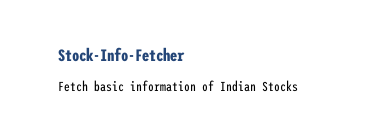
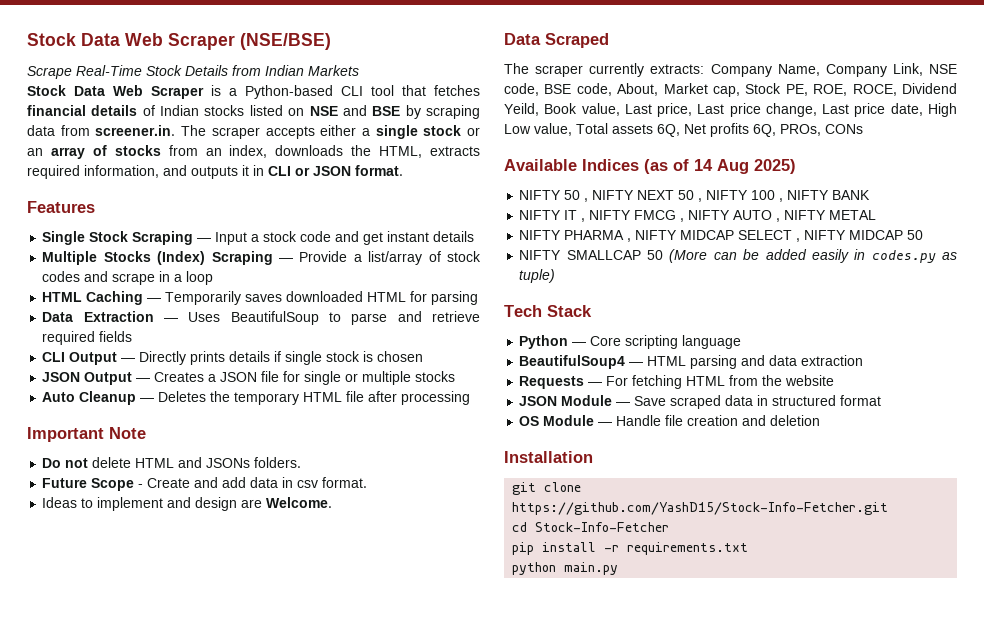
- Stock-Info-Fetcher
- Fetch basic information of Indian Stocks
+ Stock Data Web Scraper (NSE/BSE)
+ Scrape Real-Time Stock Details from Indian Markets
+ Stock Data Web Scraper is a Python-based CLI tool that fetches financial details of Indian stocks listed on NSE and BSE by scraping data from screener.in. The scraper accepts either a single stock or an array of stocks from an index, downloads the HTML, extracts required information, and outputs it in CLI or JSON format.
+ Features
+ Single Stock Scraping — Input a stock code and get instant details
+ Multiple Stocks (Index) Scraping — Provide a list/array of stock codes and scrape in a loop
+ HTML Caching — Temporarily saves downloaded HTML for parsing
+ Data Extraction — Uses BeautifulSoup to parse and retrieve required fields
+ CLI Output — Directly prints details if single stock is chosen
+ JSON Output — Creates a JSON file for single or multiple stocks
+ Auto Cleanup — Deletes the temporary HTML file after processing
+ Important Note
+ Do not delete HTML and JSONs folders.
+ Future Scope - Create and add data in csv format.
+ Ideas to implement and design are Welcome.
+ Data Scraped
+ The scraper currently extracts: Company Name, Company Link, NSE code, BSE code, About, Market cap, Stock PE, ROE, ROCE, Dividend Yeild, Book value, Last price, Last price change, Last price date, High Low value, Total assets 6Q, Net profits 6Q, PROs, CONs
+ Available Indices (as of 14 Aug 2025)
+ NIFTY 50 , NIFTY NEXT 50 , NIFTY 100 , NIFTY BANK
+ NIFTY IT , NIFTY FMCG , NIFTY AUTO , NIFTY METAL
+ NIFTY PHARMA , NIFTY MIDCAP SELECT , NIFTY MIDCAP 50
+ NIFTY SMALLCAP 50 (More can be added easily in codes.py as tuple)
+ Tech Stack
+ Python — Core scripting language
+ BeautifulSoup4 — HTML parsing and data extraction
+ Requests — For fetching HTML from the website
+ JSON Module — Save scraped data in structured format
+ OS Module — Handle file creation and deletion
+ Installation
+ git clone https://github.com/YashD15/Stock-Info-Fetcher.git
+ cd Stock-Info-Fetcher
+ pip install -r requirements.txt
+ python main.py

